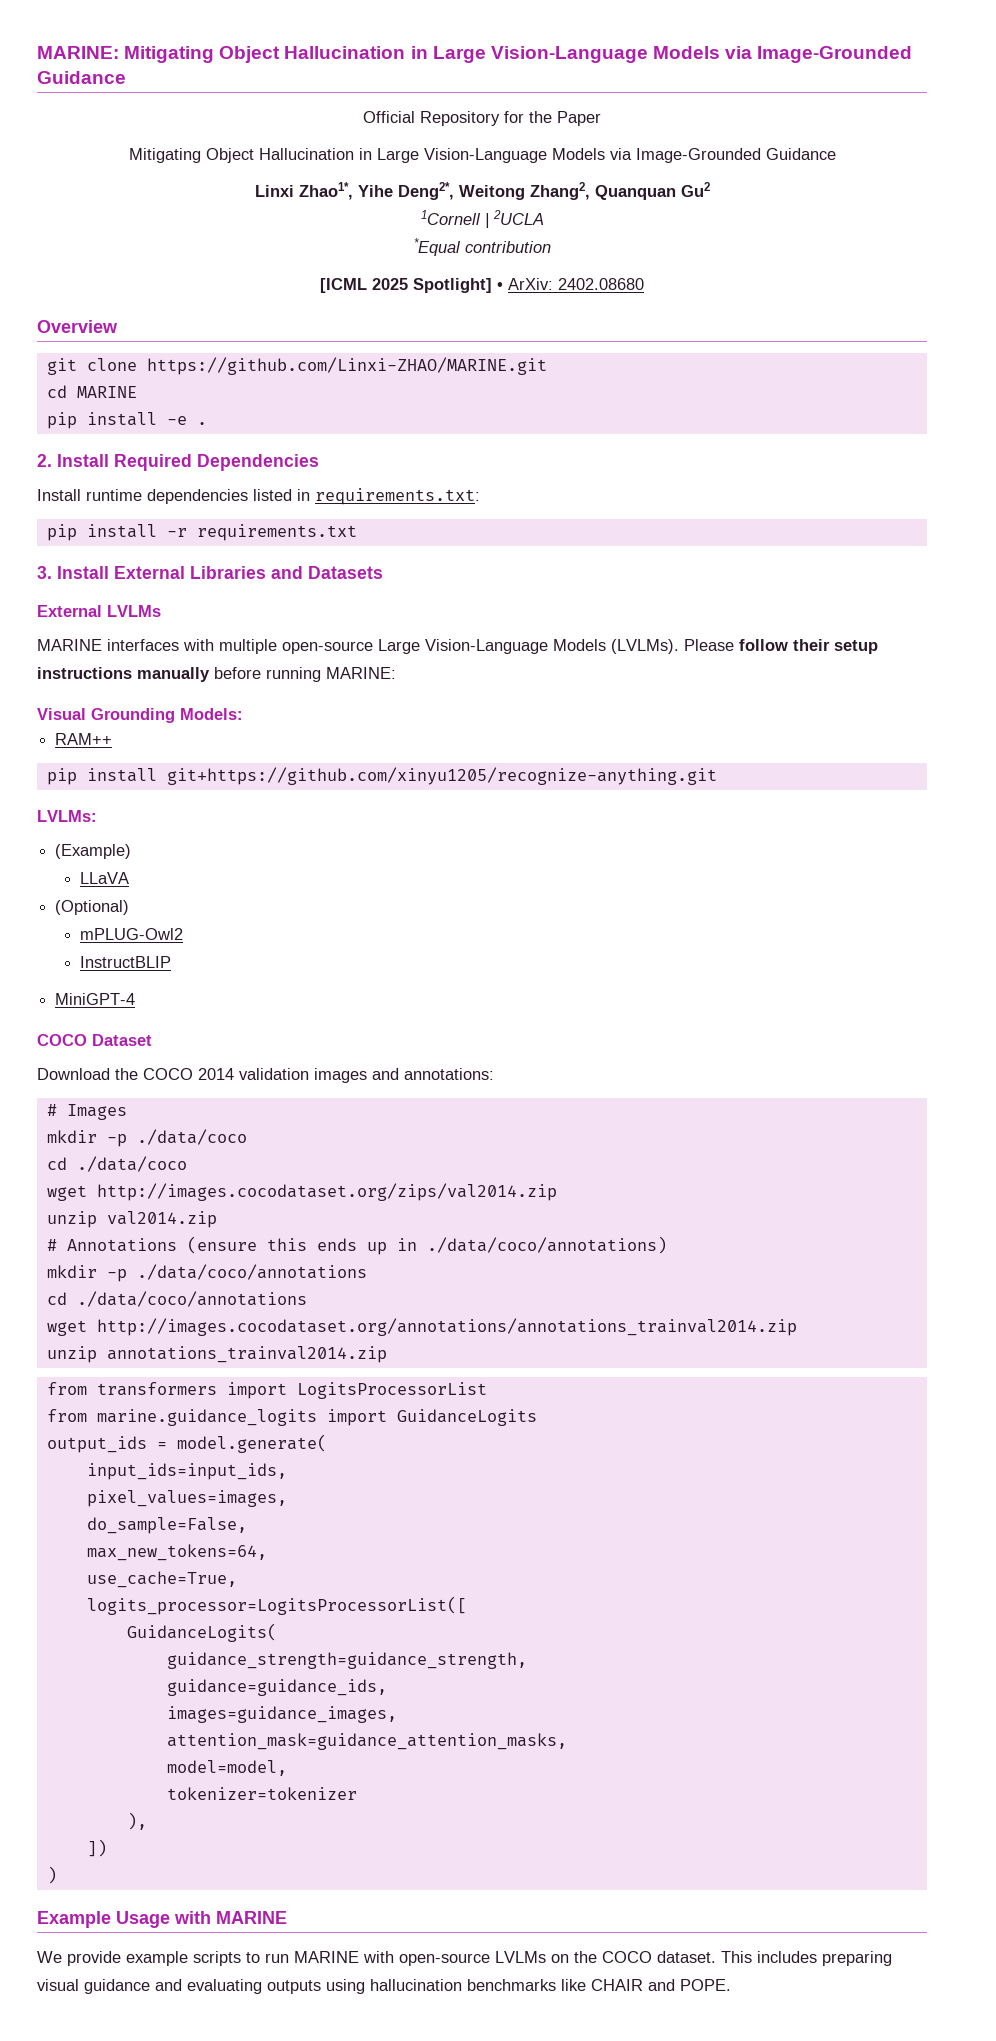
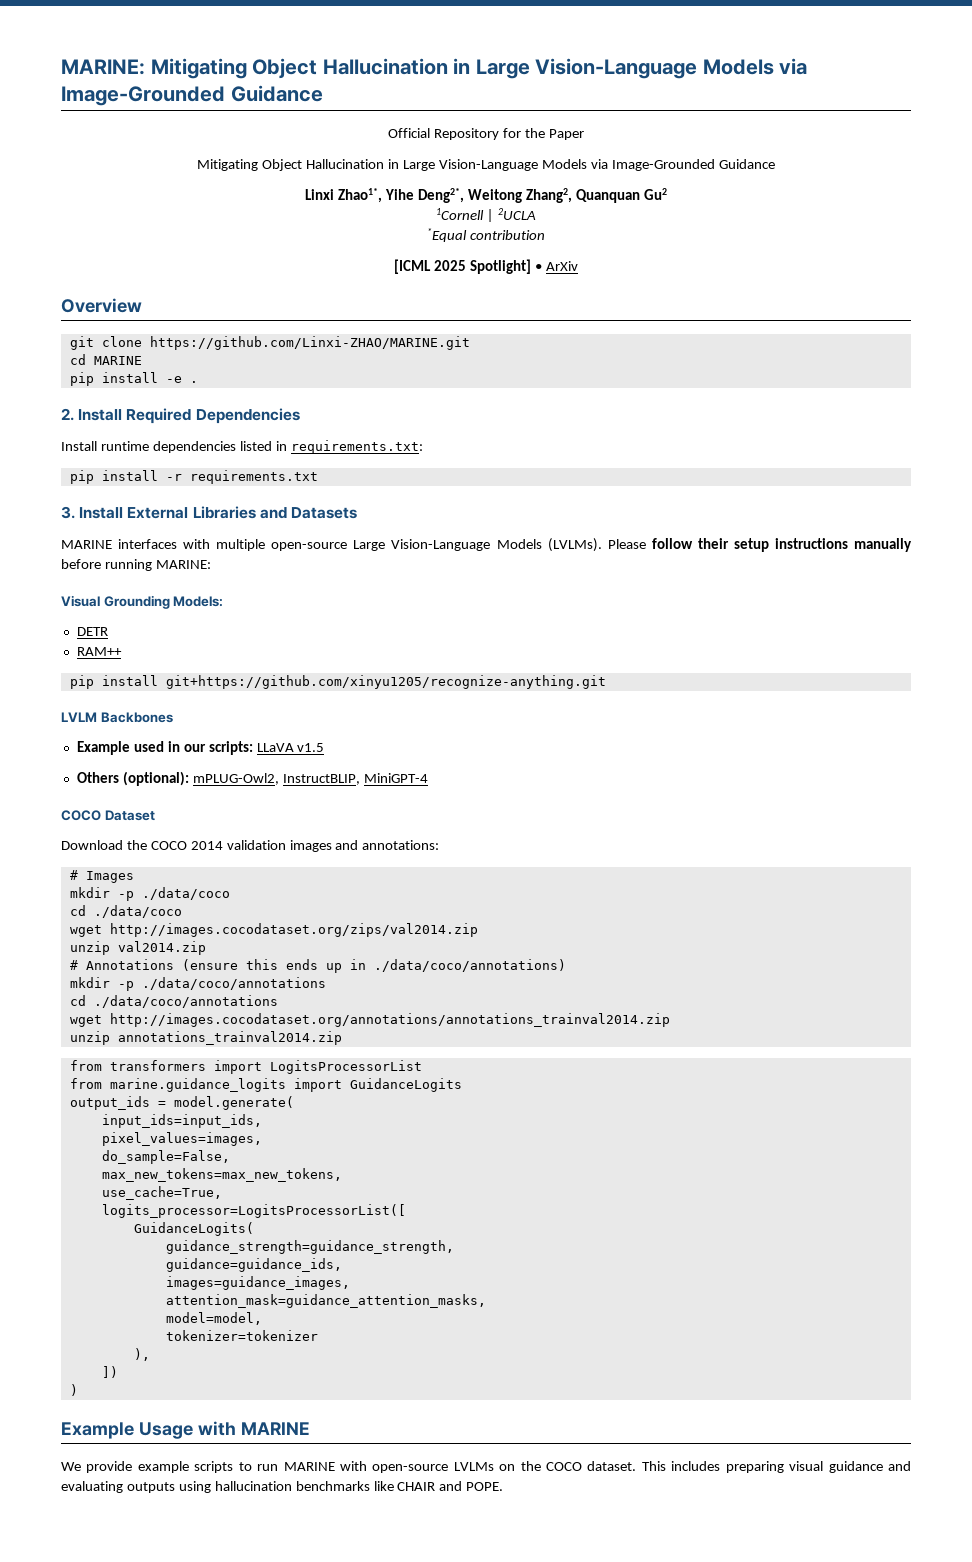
- [ICML 2025 Spotlight] • ArXiv: 2402.08680
+ [ICML 2025 Spotlight] • ArXiv
- External LVLMs
+ DETR
- LVLMs:
- (Example)
- LLaVA
- (Optional)
- mPLUG-Owl2
- InstructBLIP
- MiniGPT-4
+ LVLM Backbones
+ Example used in our scripts: LLaVA v1.5
+ Others (optional): mPLUG-Owl2, InstructBLIP, MiniGPT-4
- max_new_tokens=64,
+ max_new_tokens=max_new_tokens,

